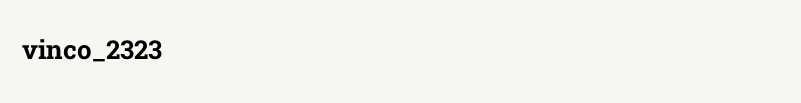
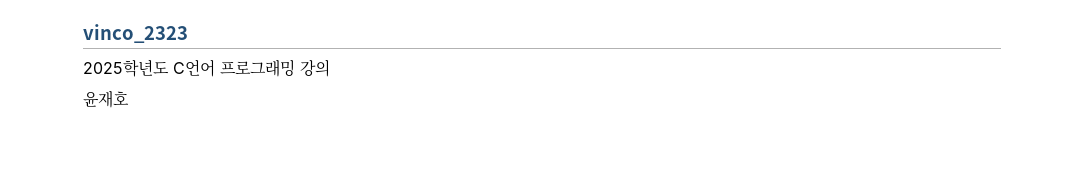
+ 2025학년도 C언어 프로그래밍 강의
+ 윤재호

